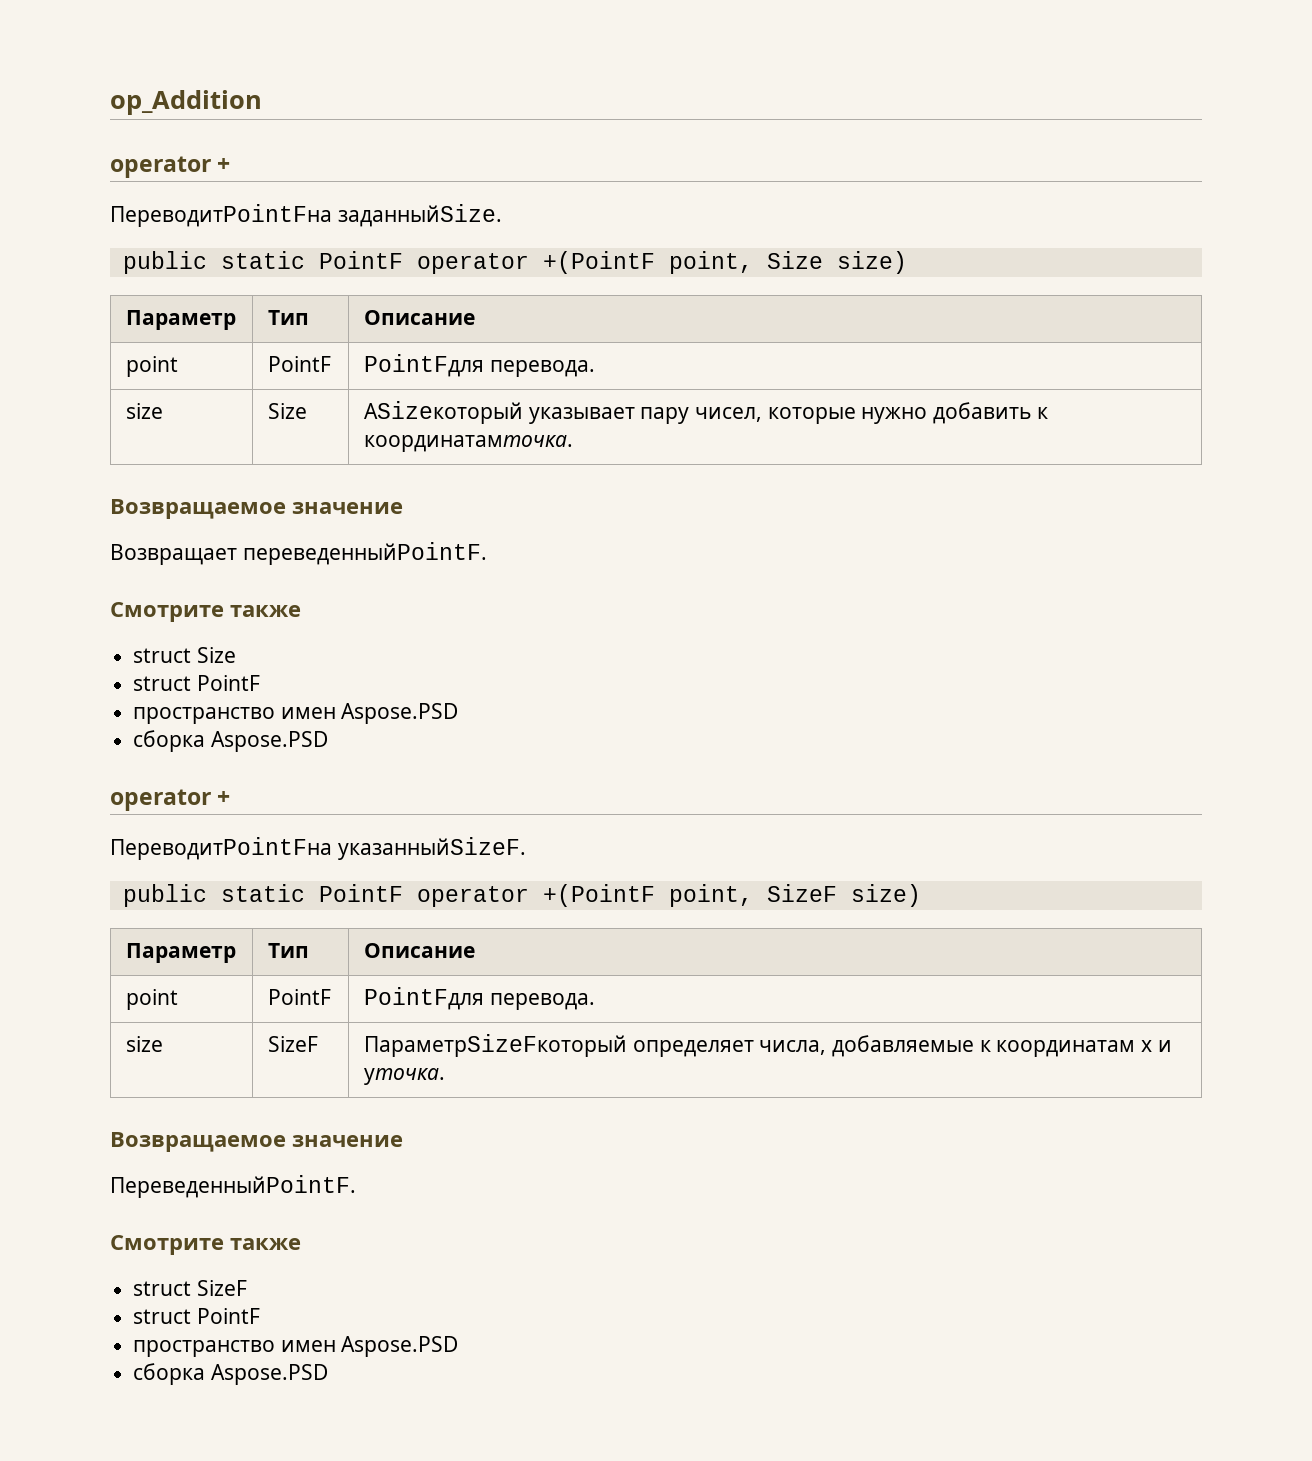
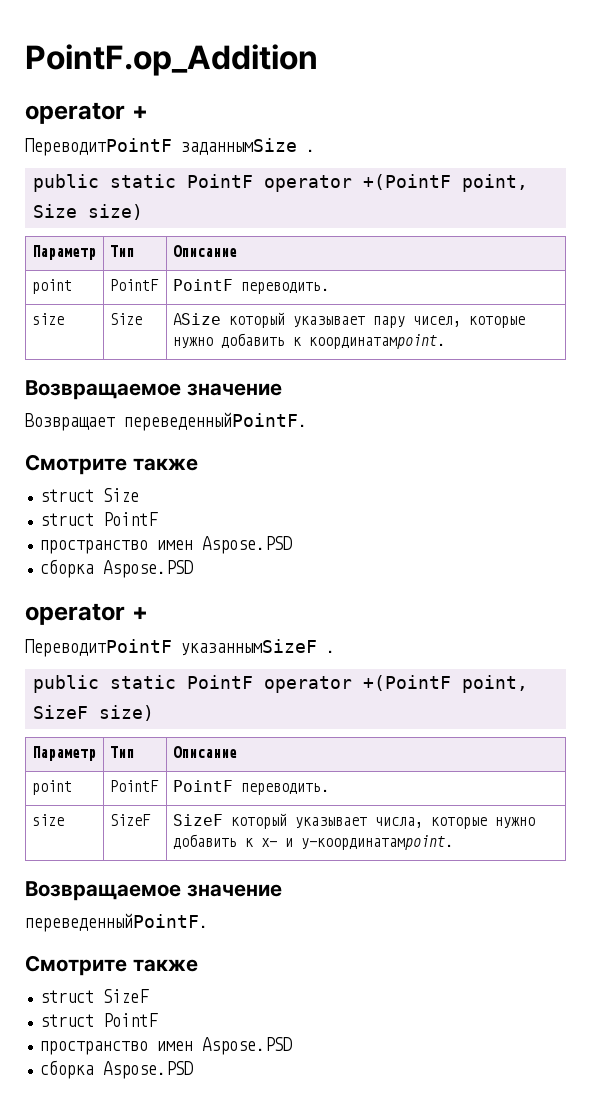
- op_Addition
+ PointF.op_Addition
  operator +
- ПереводитPointFна заданныйSize.
+ ПереводитPointF заданнымSize .
  public static PointF operator +(PointF point, Size size)
  Параметр | Тип | Описание
- point | PointF | PointFдля перевода.
+ point | PointF | PointF переводить.
- size | Size | ASizeкоторый указывает пару чисел, которые нужно добавить к координатамточка.
+ size | Size | АSize который указывает пару чисел, которые нужно добавить к координатамpoint.
- ПереводитPointFна указанныйSizeF.
+ ПереводитPointF указаннымSizeF .
  public static PointF operator +(PointF point, SizeF size)
  Параметр | Тип | Описание
- point | PointF | PointFдля перевода.
+ point | PointF | PointF переводить.
- size | SizeF | ПараметрSizeFкоторый определяет числа, добавляемые к координатам x и yточка.
+ size | SizeF | SizeF который указывает числа, которые нужно добавить к x- и y-координатамpoint.
  Возвращаемое значение
- ПереведенныйPointF.
+ переведенныйPointF.

